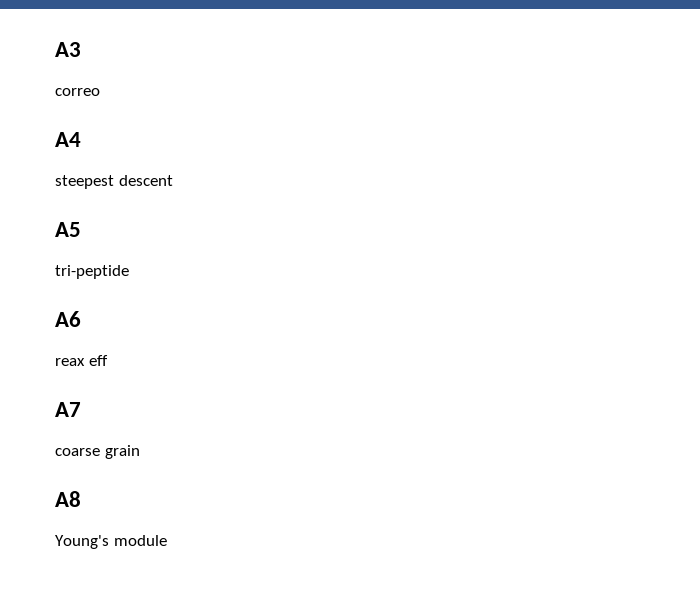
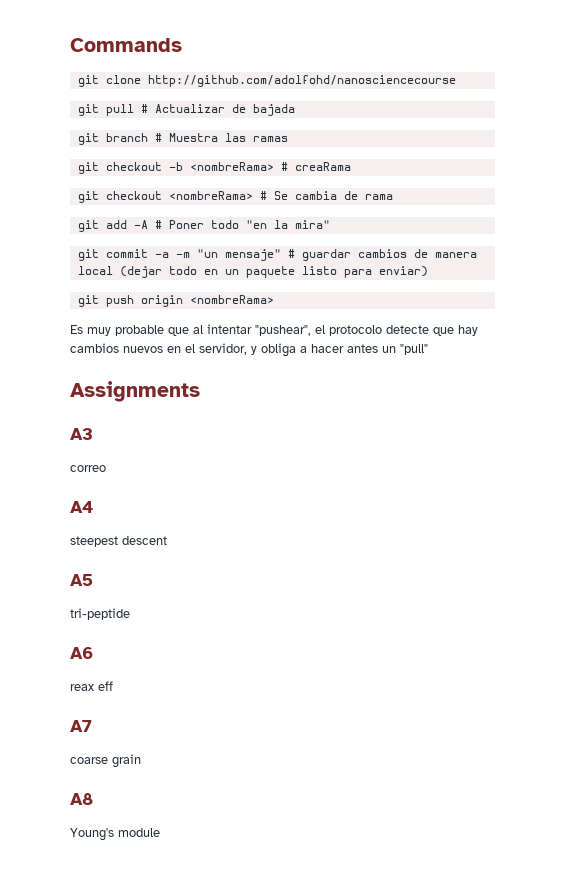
+ Commands
+ git clone http://github.com/adolfohd/nanosciencecourse
+ git pull # Actualizar de bajada
+ git branch # Muestra las ramas
+ git checkout -b <nombreRama> # creaRama
+ git checkout <nombreRama> # Se cambia de rama
+ git add -A # Poner todo "en la mira"
+ git commit -a -m "un mensaje" # guardar cambios de manera local (dejar todo en un paquete listo para enviar)
+ git push origin <nombreRama>
+ Es muy probable que al intentar "pushear", el protocolo detecte que hay cambios nuevos en el servidor, y obliga a hacer antes un "pull"
+ Assignments

